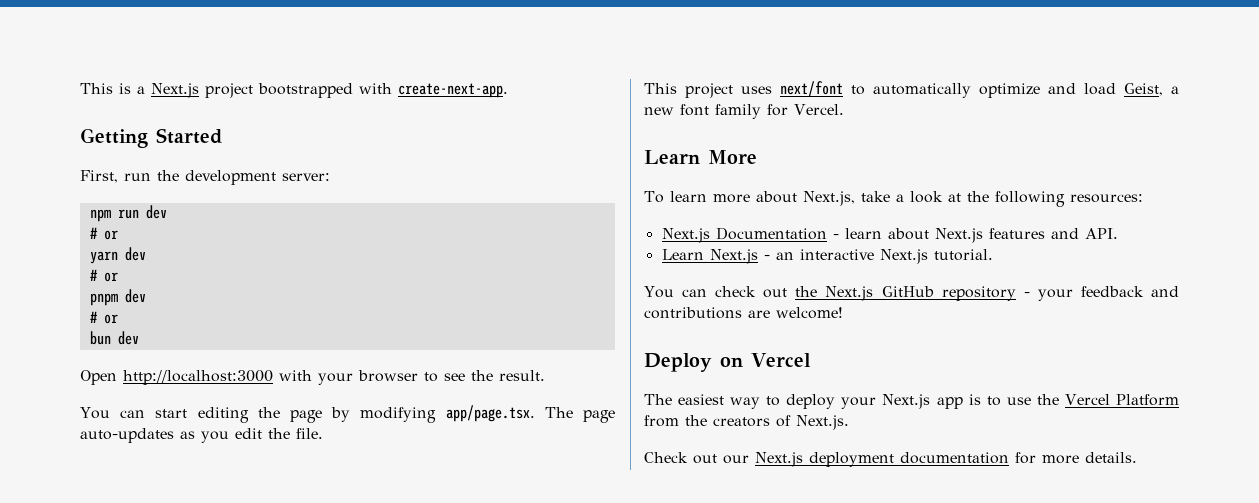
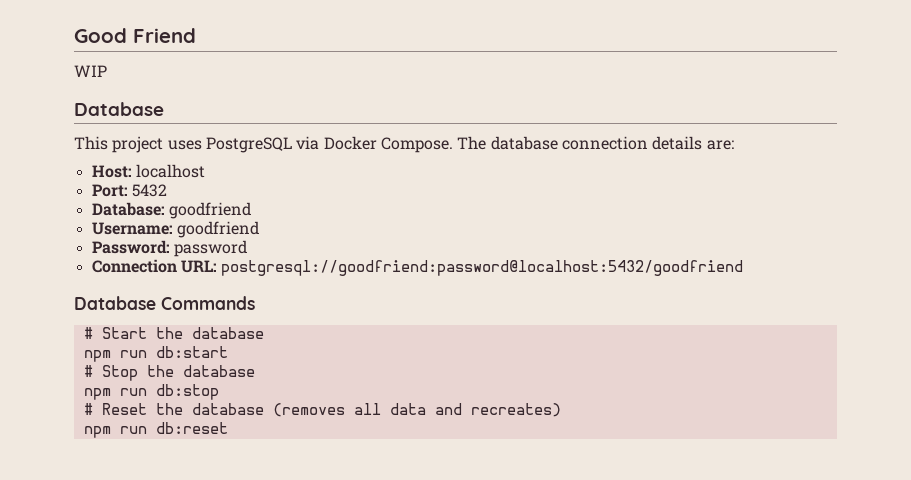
- This is a Next.js project bootstrapped with create-next-app.
- Getting Started
- First, run the development server:
- npm run dev
- # or
- yarn dev
- # or
- pnpm dev
- # or
- bun dev
- Open http://localhost:3000 with your browser to see the result.
- You can start editing the page by modifying app/page.tsx. The page auto-updates as you edit the file.
- This project uses next/font to automatically optimize and load Geist, a new font family for Vercel.
- Learn More
- To learn more about Next.js, take a look at the following resources:
- Next.js Documentation - learn about Next.js features and API.
- Learn Next.js - an interactive Next.js tutorial.
- You can check out the Next.js GitHub repository - your feedback and contributions are welcome!
- Deploy on Vercel
- The easiest way to deploy your Next.js app is to use the Vercel Platform from the creators of Next.js.
- Check out our Next.js deployment documentation for more details.
+ Good Friend
+ WIP
+ Database
+ This project uses PostgreSQL via Docker Compose. The database connection details are:
+ Host: localhost
+ Port: 5432
+ Database: goodfriend
+ Username: goodfriend
+ Password: password
+ Connection URL: postgresql://goodfriend:password@localhost:5432/goodfriend
+ Database Commands
+ # Start the database
+ npm run db:start
+ # Stop the database
+ npm run db:stop
+ # Reset the database (removes all data and recreates)
+ npm run db:reset

